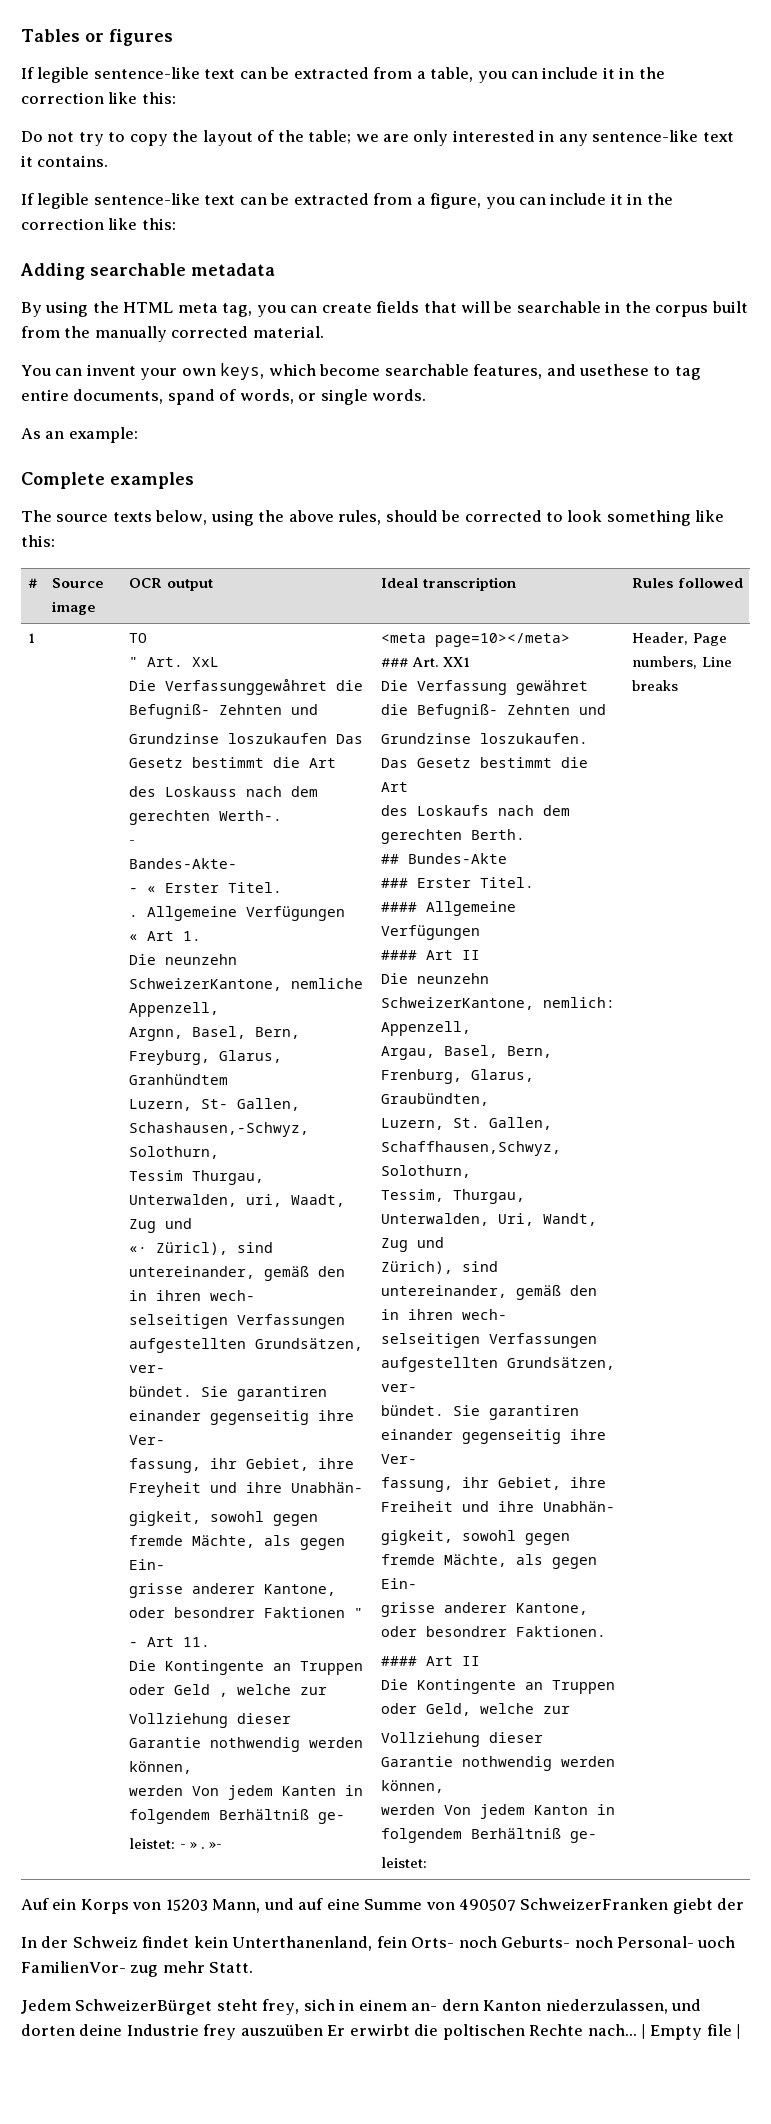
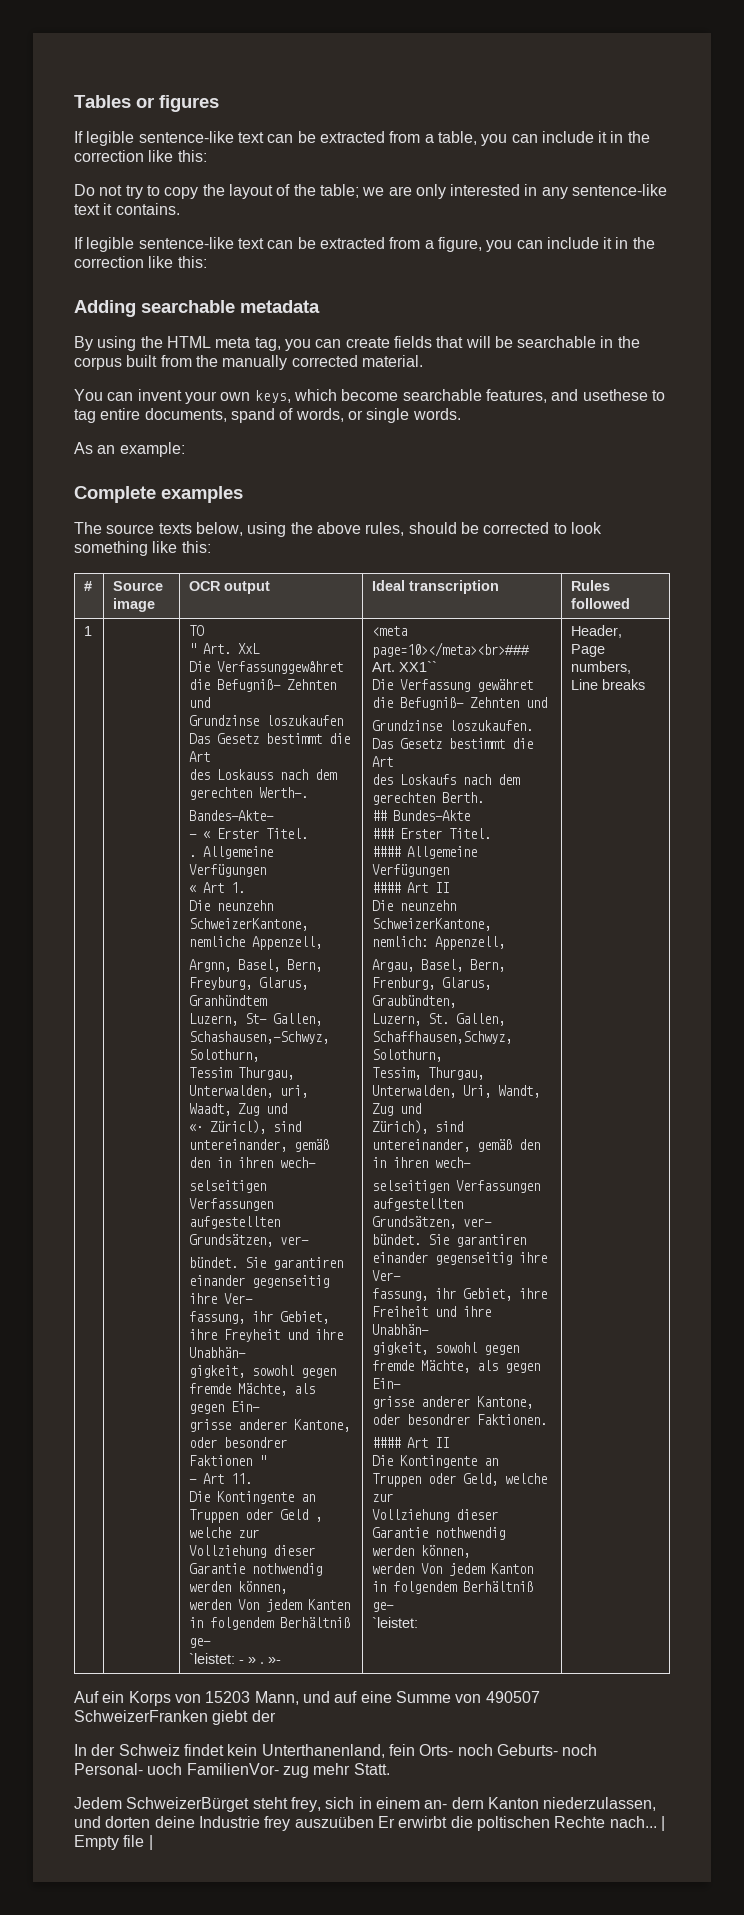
  des Loskauss nach dem gerechten Werth-.
- -
- leistet: - » . »-
+ `leistet: - » . »-
- <meta page=10></meta>
- ### Art. XX1
+ <meta page=10></meta><br>### Art. XX1``
  werden Von jedem Kanton in folgendem Berhältniß ge-
- leistet:
+ `leistet:

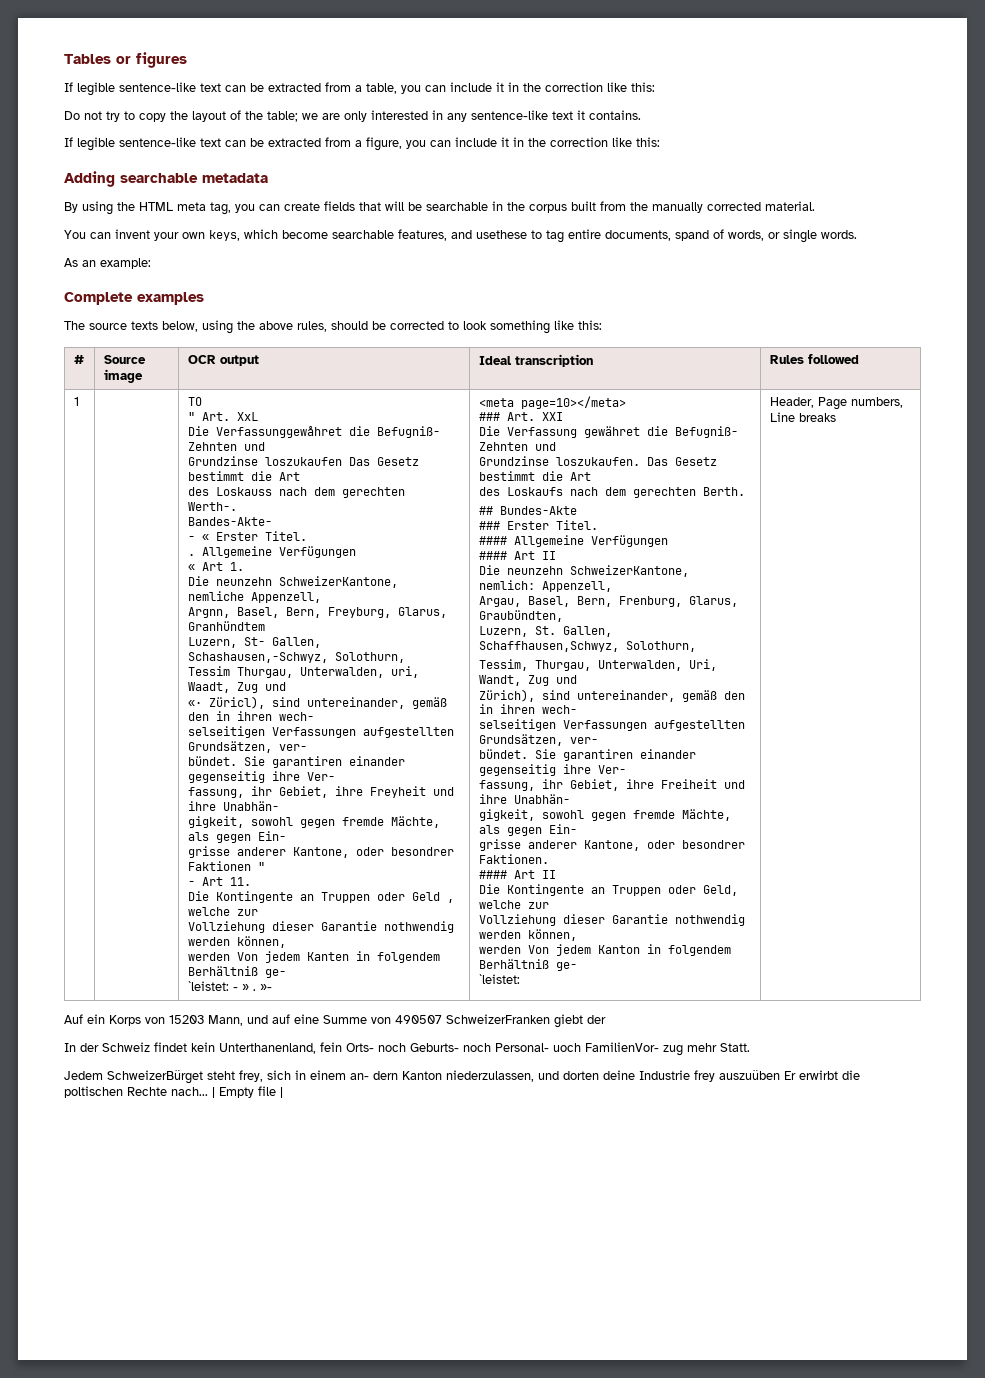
- <meta page=10></meta><br>### Art. XX1``
+ <meta page=10></meta>
+ ### Art. XXI

